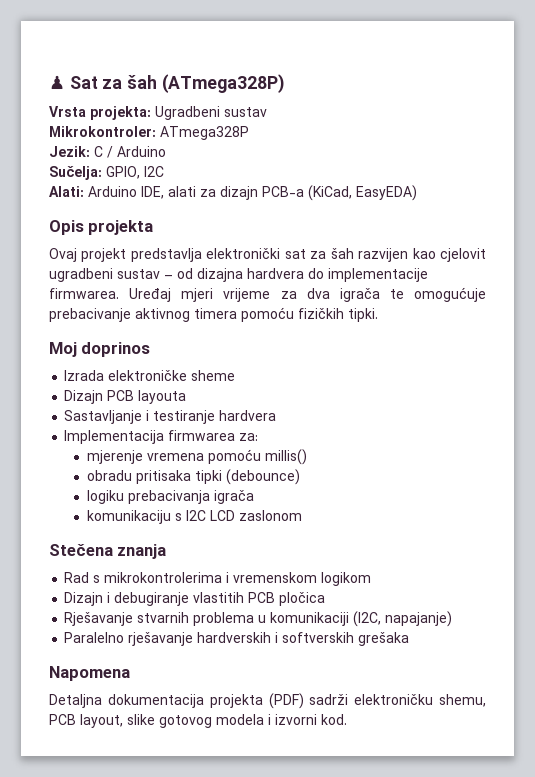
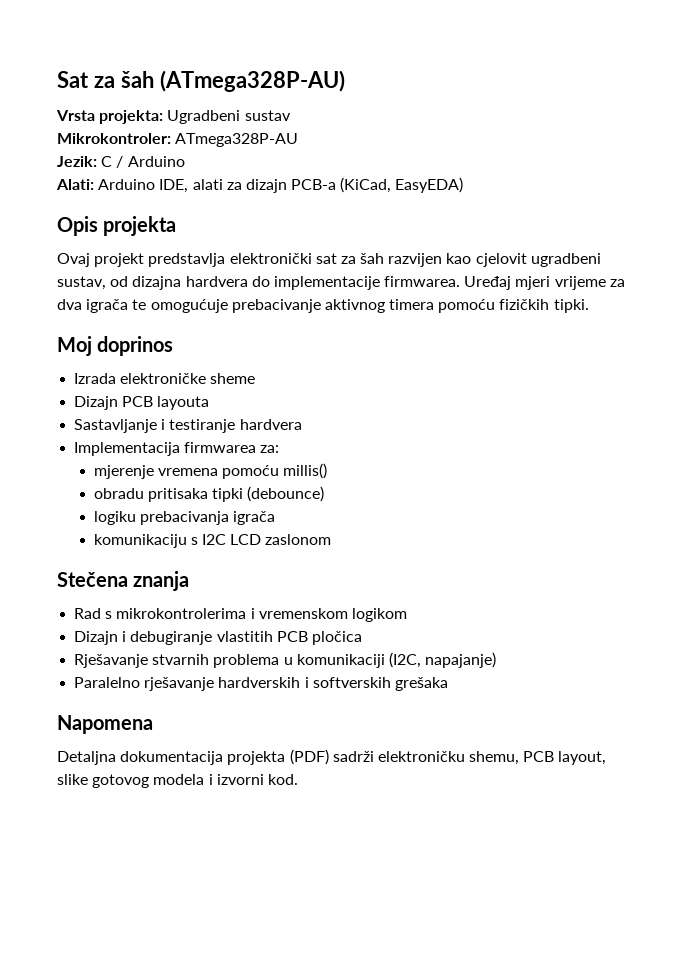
- ♟ Sat za šah (ATmega328P)
+ Sat za šah (ATmega328P-AU)
- Mikrokontroler: ATmega328P
+ Mikrokontroler: ATmega328P-AU
- Sučelja: GPIO, I2C
- Ovaj projekt predstavlja elektronički sat za šah razvijen kao cjelovit ugradbeni sustav – od dizajna hardvera do implementacije firmwarea.
+ Ovaj projekt predstavlja elektronički sat za šah razvijen kao cjelovit ugradbeni sustav, od dizajna hardvera do implementacije firmwarea.

